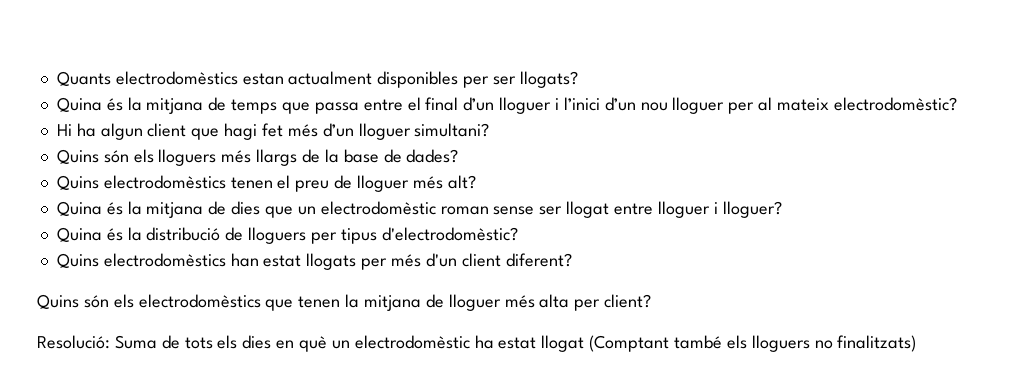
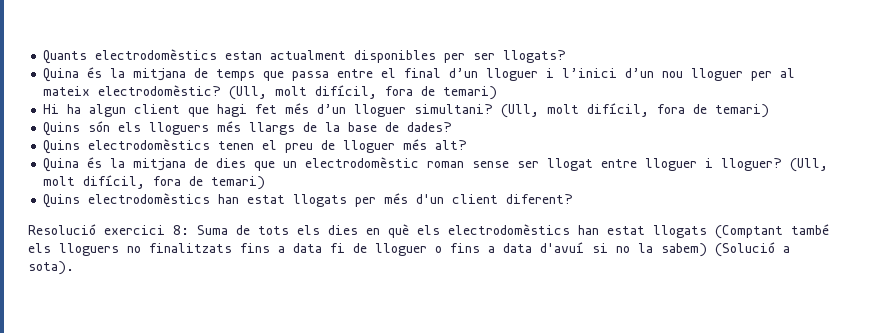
- Quina és la mitjana de temps que passa entre el final d’un lloguer i l’inici d’un nou lloguer per al mateix electrodomèstic?
+ Quina és la mitjana de temps que passa entre el final d’un lloguer i l’inici d’un nou lloguer per al mateix electrodomèstic? (Ull, molt difícil, fora de temari)
- Hi ha algun client que hagi fet més d’un lloguer simultani?
+ Hi ha algun client que hagi fet més d’un lloguer simultani? (Ull, molt difícil, fora de temari)
- Quina és la mitjana de dies que un electrodomèstic roman sense ser llogat entre lloguer i lloguer?
- Quina és la distribució de lloguers per tipus d'electrodomèstic?
+ Quina és la mitjana de dies que un electrodomèstic roman sense ser llogat entre lloguer i lloguer? (Ull, molt difícil, fora de temari)
- Quins són els electrodomèstics que tenen la mitjana de lloguer més alta per client?
- Resolució: Suma de tots els dies en què un electrodomèstic ha estat llogat (Comptant també els lloguers no finalitzats)
+ Resolució exercici 8: Suma de tots els dies en què els electrodomèstics han estat llogats (Comptant també els lloguers no finalitzats fins a data fi de lloguer o fins a data d'avuí si no la sabem) (Solució a sota).

